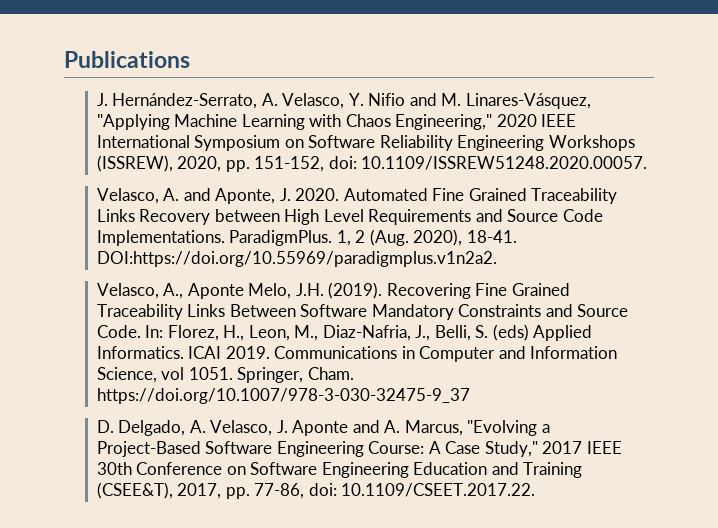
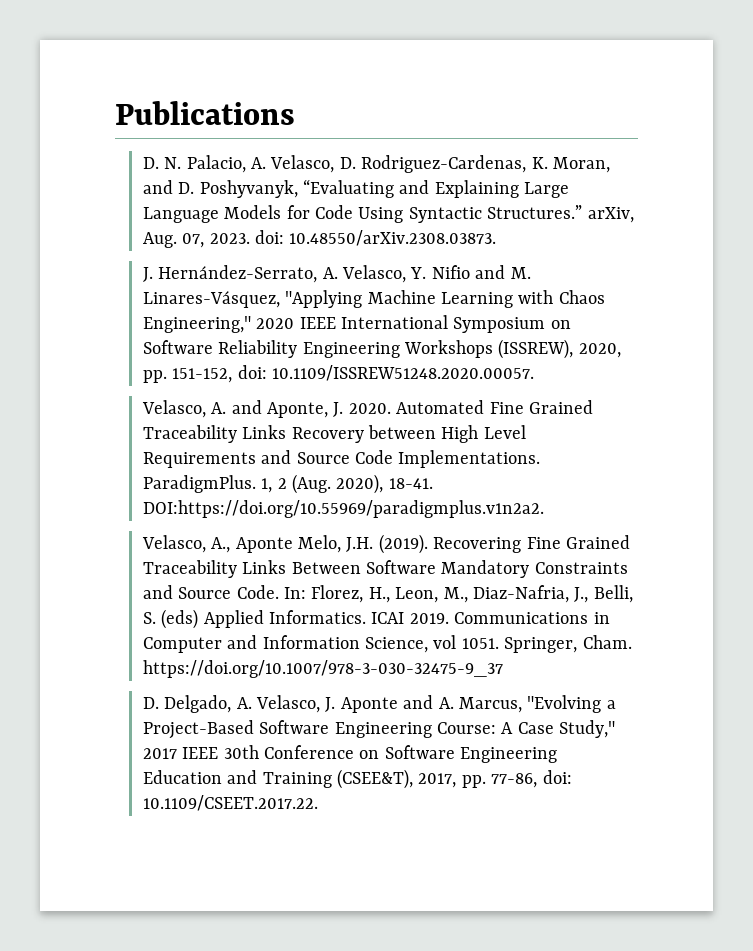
+ D. N. Palacio, A. Velasco, D. Rodriguez-Cardenas, K. Moran, and D. Poshyvanyk, “Evaluating and Explaining Large Language Models for Code Using Syntactic Structures.” arXiv, Aug. 07, 2023. doi: 10.48550/arXiv.2308.03873.

